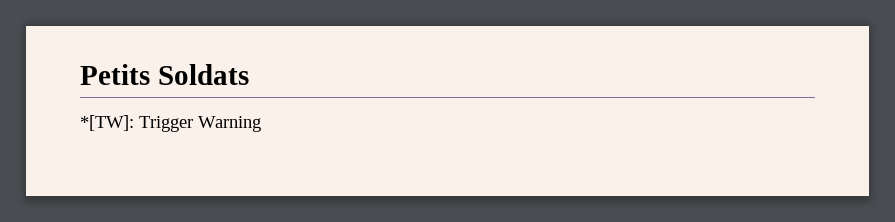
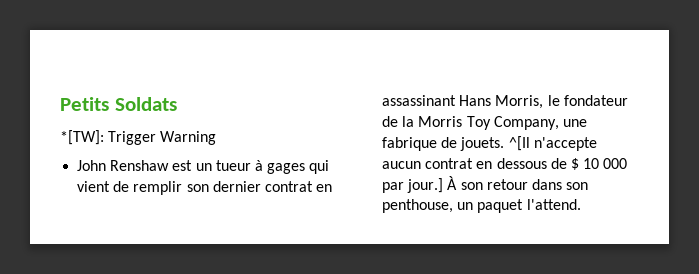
+ John Renshaw est un tueur à gages qui vient de remplir son dernier contrat en assassinant Hans Morris, le fondateur de la Morris Toy Company, une fabrique de jouets. ^[Il n'accepte aucun contrat en dessous de $ 10 000 par jour.] À son retour dans son penthouse, un paquet l'attend.

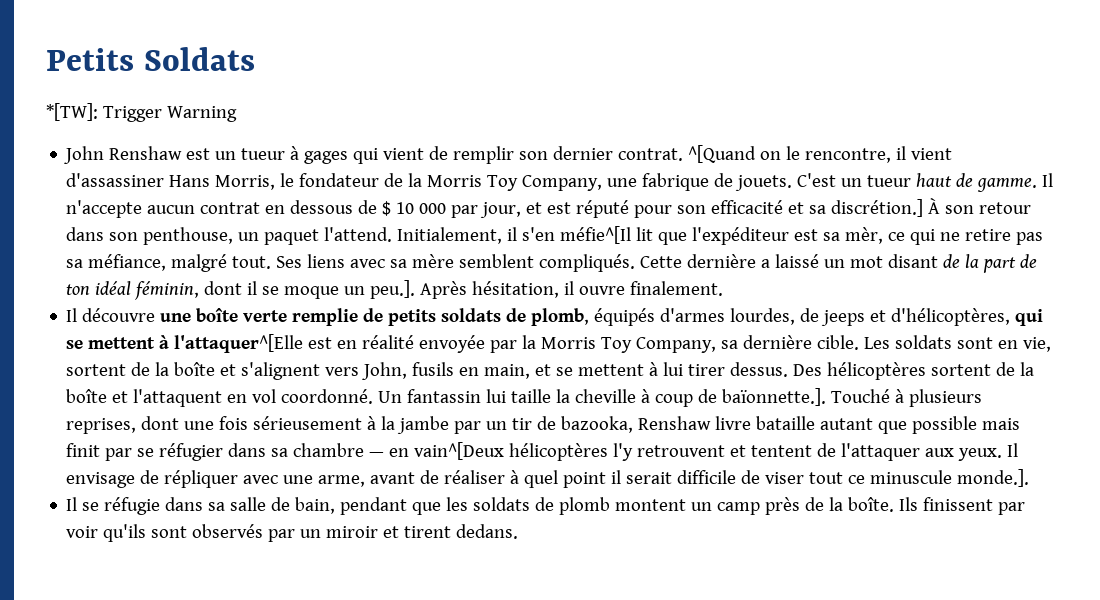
- John Renshaw est un tueur à gages qui vient de remplir son dernier contrat en assassinant Hans Morris, le fondateur de la Morris Toy Company, une fabrique de jouets.
+ John Renshaw est un tueur à gages qui vient de remplir son dernier contrat. ^[Quand on le rencontre, il vient d'assassiner Hans Morris, le fondateur de la Morris Toy Company, une fabrique de jouets.
- ^[Il n'accepte aucun contrat en dessous de $ 10 000 par jour.]
+ C'est un tueur haut de gamme. Il n'accepte aucun contrat en dessous de $ 10 000 par jour, et est réputé pour son efficacité et sa discrétion.]
+ Initialement, il s'en méfie^[Il lit que l'expéditeur est sa mèr, ce qui ne retire pas sa méfiance, malgré tout. Ses liens avec sa mère semblent compliqués. Cette dernière a laissé un mot disant de la part de ton idéal féminin, dont il se moque un peu.]. Après hésitation, il ouvre finalement.
+ Il découvre une boîte verte remplie de petits soldats de plomb, équipés d'armes lourdes, de jeeps et d'hélicoptères, qui se mettent à l'attaquer^[Elle est en réalité envoyée par la Morris Toy Company, sa dernière cible. Les soldats sont en vie, sortent de la boîte et s'alignent vers John, fusils en main, et se mettent à lui tirer dessus. Des hélicoptères sortent de la boîte et l'attaquent en vol coordonné. Un fantassin lui taille la cheville à coup de baïonnette.]. Touché à plusieurs reprises, dont une fois sérieusement à la jambe par un tir de bazooka, Renshaw livre bataille autant que possible mais finit par se réfugier dans sa chambre — en vain^[Deux hélicoptères l'y retrouvent et tentent de l'attaquer aux yeux. Il envisage de répliquer avec une arme, avant de réaliser à quel point il serait difficile de viser tout ce minuscule monde.].
+ Il se réfugie dans sa salle de bain, pendant que les soldats de plomb montent un camp près de la boîte. Ils finissent par voir qu'ils sont observés par un miroir et tirent dedans.

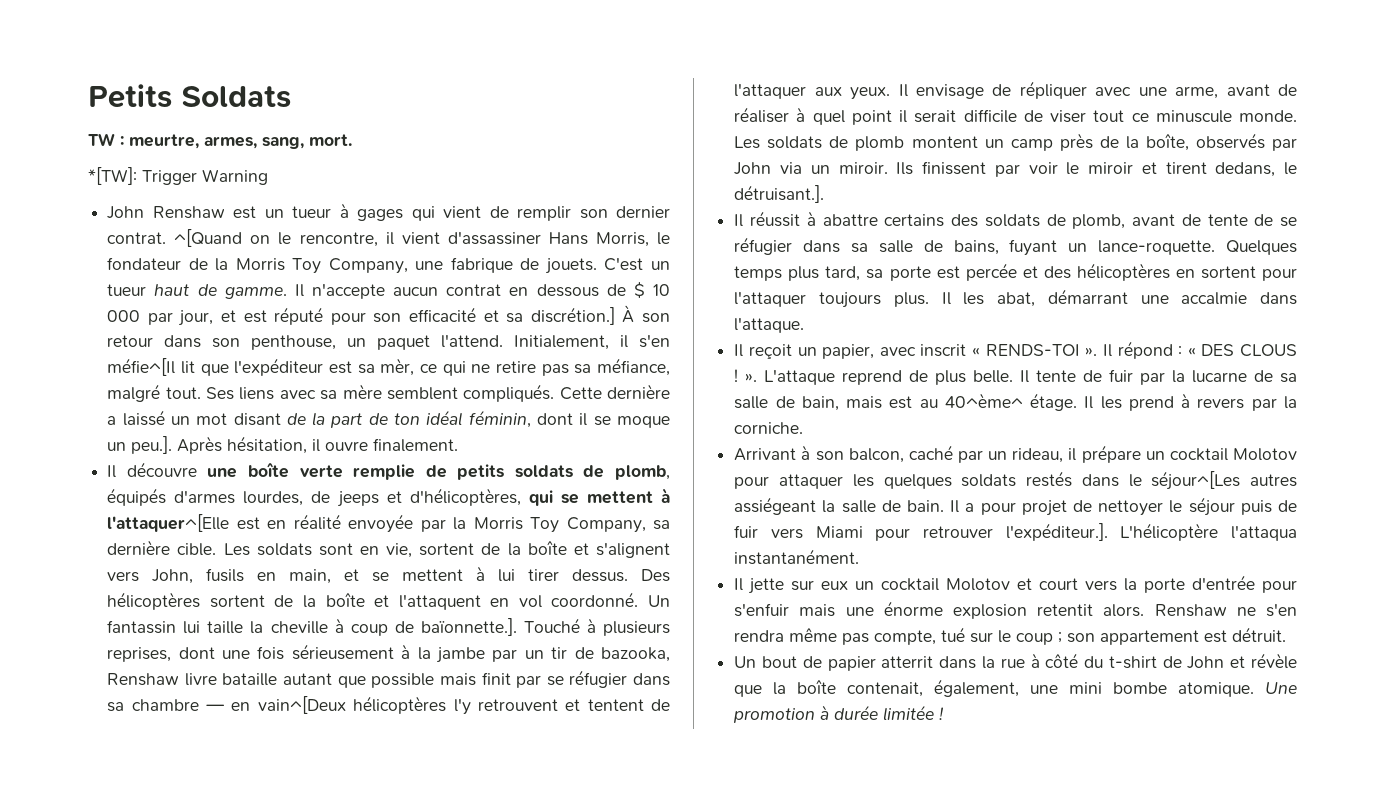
+ TW : meurtre, armes, sang, mort.
- Il envisage de répliquer avec une arme, avant de réaliser à quel point il serait difficile de viser tout ce minuscule monde.].
- Il se réfugie dans sa salle de bain, pendant que les soldats de plomb montent un camp près de la boîte. Ils finissent par voir qu'ils sont observés par un miroir et tirent dedans.
+ Il envisage de répliquer avec une arme, avant de réaliser à quel point il serait difficile de viser tout ce minuscule monde. Les soldats de plomb montent un camp près de la boîte, observés par John via un miroir. Ils finissent par voir le miroir et tirent dedans, le détruisant.].
+ Il réussit à abattre certains des soldats de plomb, avant de tente de se réfugier dans sa salle de bains, fuyant un lance-roquette. Quelques temps plus tard, sa porte est percée et des hélicoptères en sortent pour l'attaquer toujours plus. Il les abat, démarrant une accalmie dans l'attaque.
+ Il reçoit un papier, avec inscrit « RENDS-TOI ». Il répond : « DES CLOUS ! ». L'attaque reprend de plus belle. Il tente de fuir par la lucarne de sa salle de bain, mais est au 40^ème^ étage. Il les prend à revers par la corniche.
+ Arrivant à son balcon, caché par un rideau, il prépare un cocktail Molotov pour attaquer les quelques soldats restés dans le séjour^[Les autres assiégeant la salle de bain. Il a pour projet de nettoyer le séjour puis de fuir vers Miami pour retrouver l'expéditeur.]. L'hélicoptère l'attaqua instantanément.
+ Il jette sur eux un cocktail Molotov et court vers la porte d'entrée pour s'enfuir mais une énorme explosion retentit alors. Renshaw ne s'en rendra même pas compte, tué sur le coup ; son appartement est détruit.
+ Un bout de papier atterrit dans la rue à côté du t-shirt de John et révèle que la boîte contenait, également, une mini bombe atomique. Une promotion à durée limitée !

